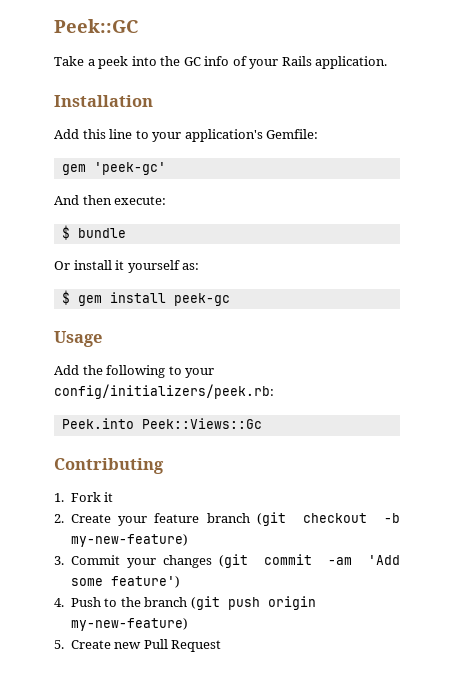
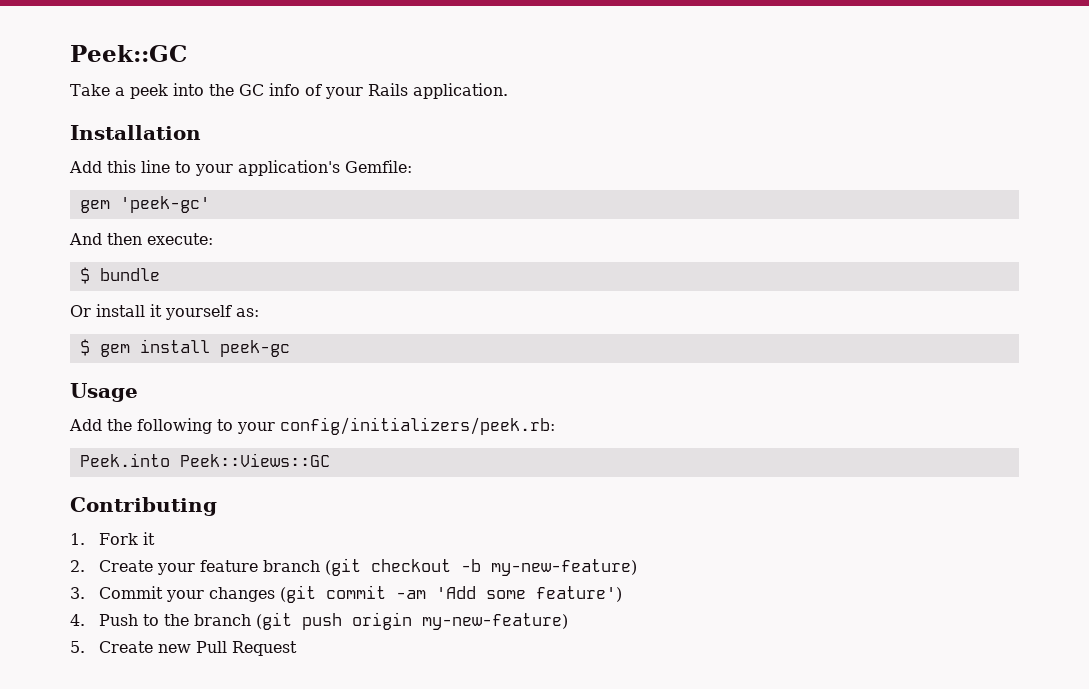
- Peek.into Peek::Views::Gc
+ Peek.into Peek::Views::GC

